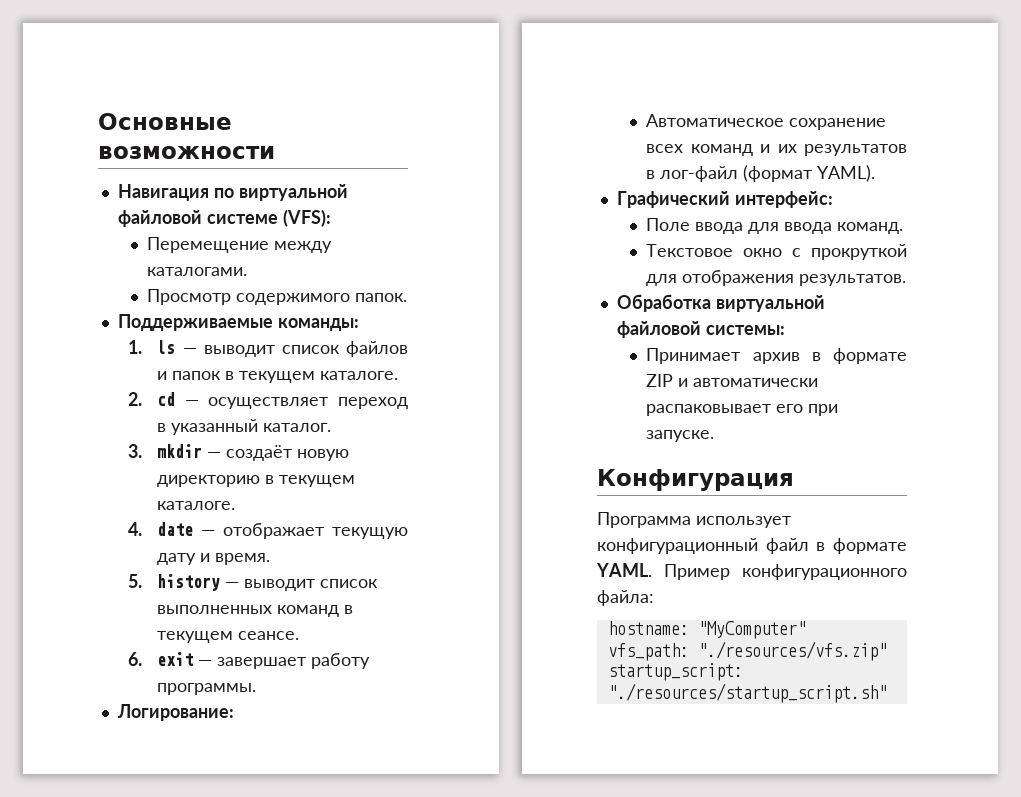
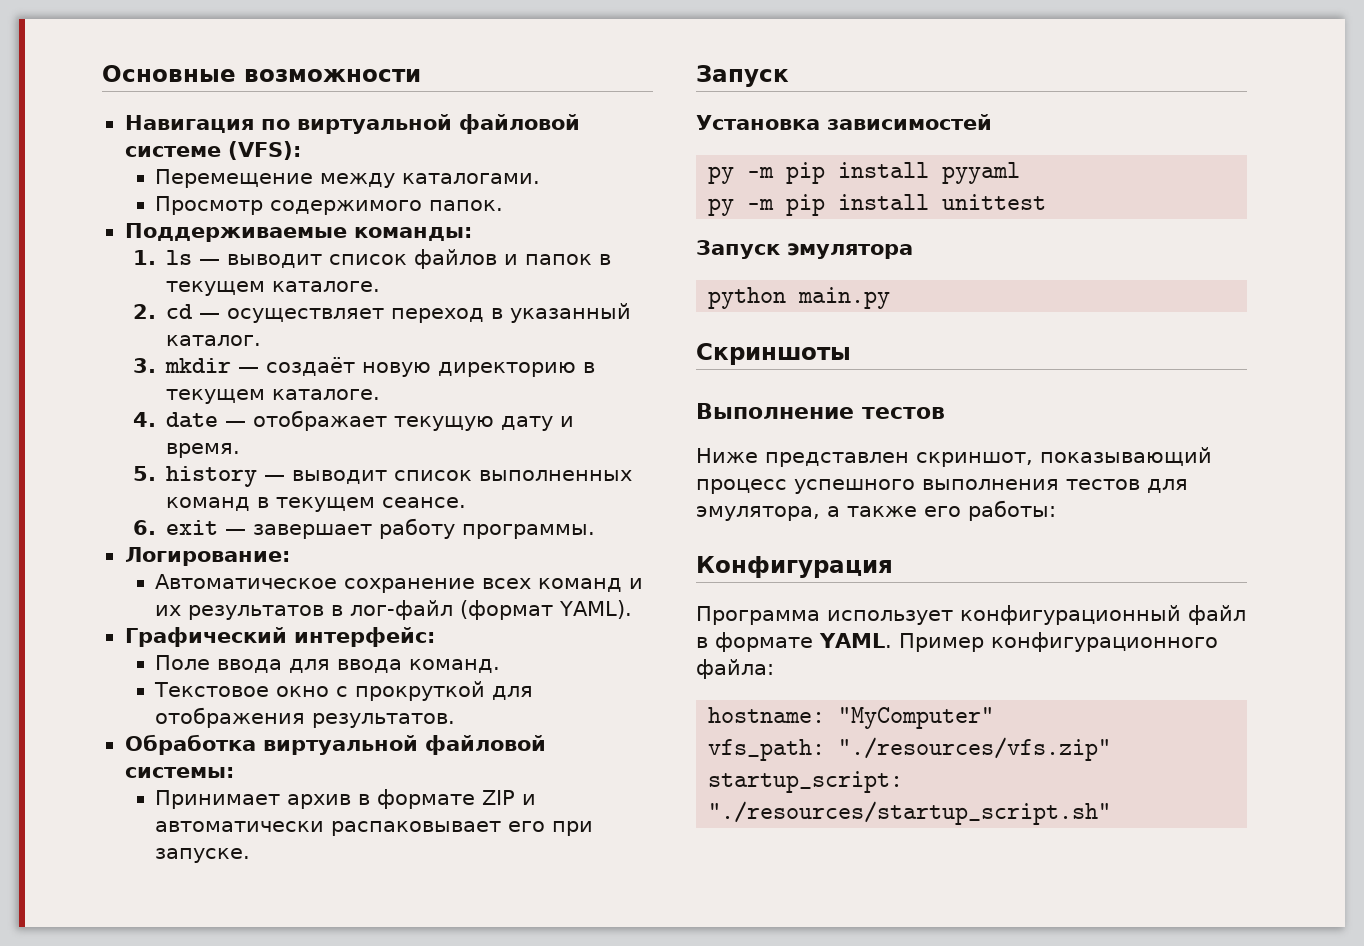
  Принимает архив в формате ZIP и автоматически распаковывает его при запуске.
+ Запуск
+ Установка зависимостей
+ py -m pip install pyyaml
+ py -m pip install unittest
+ Запуск эмулятора
+ python main.py
+ Скриншоты
+ Выполнение тестов
+ Ниже представлен скриншот, показывающий процесс успешного выполнения тестов для эмулятора, а также его работы:

